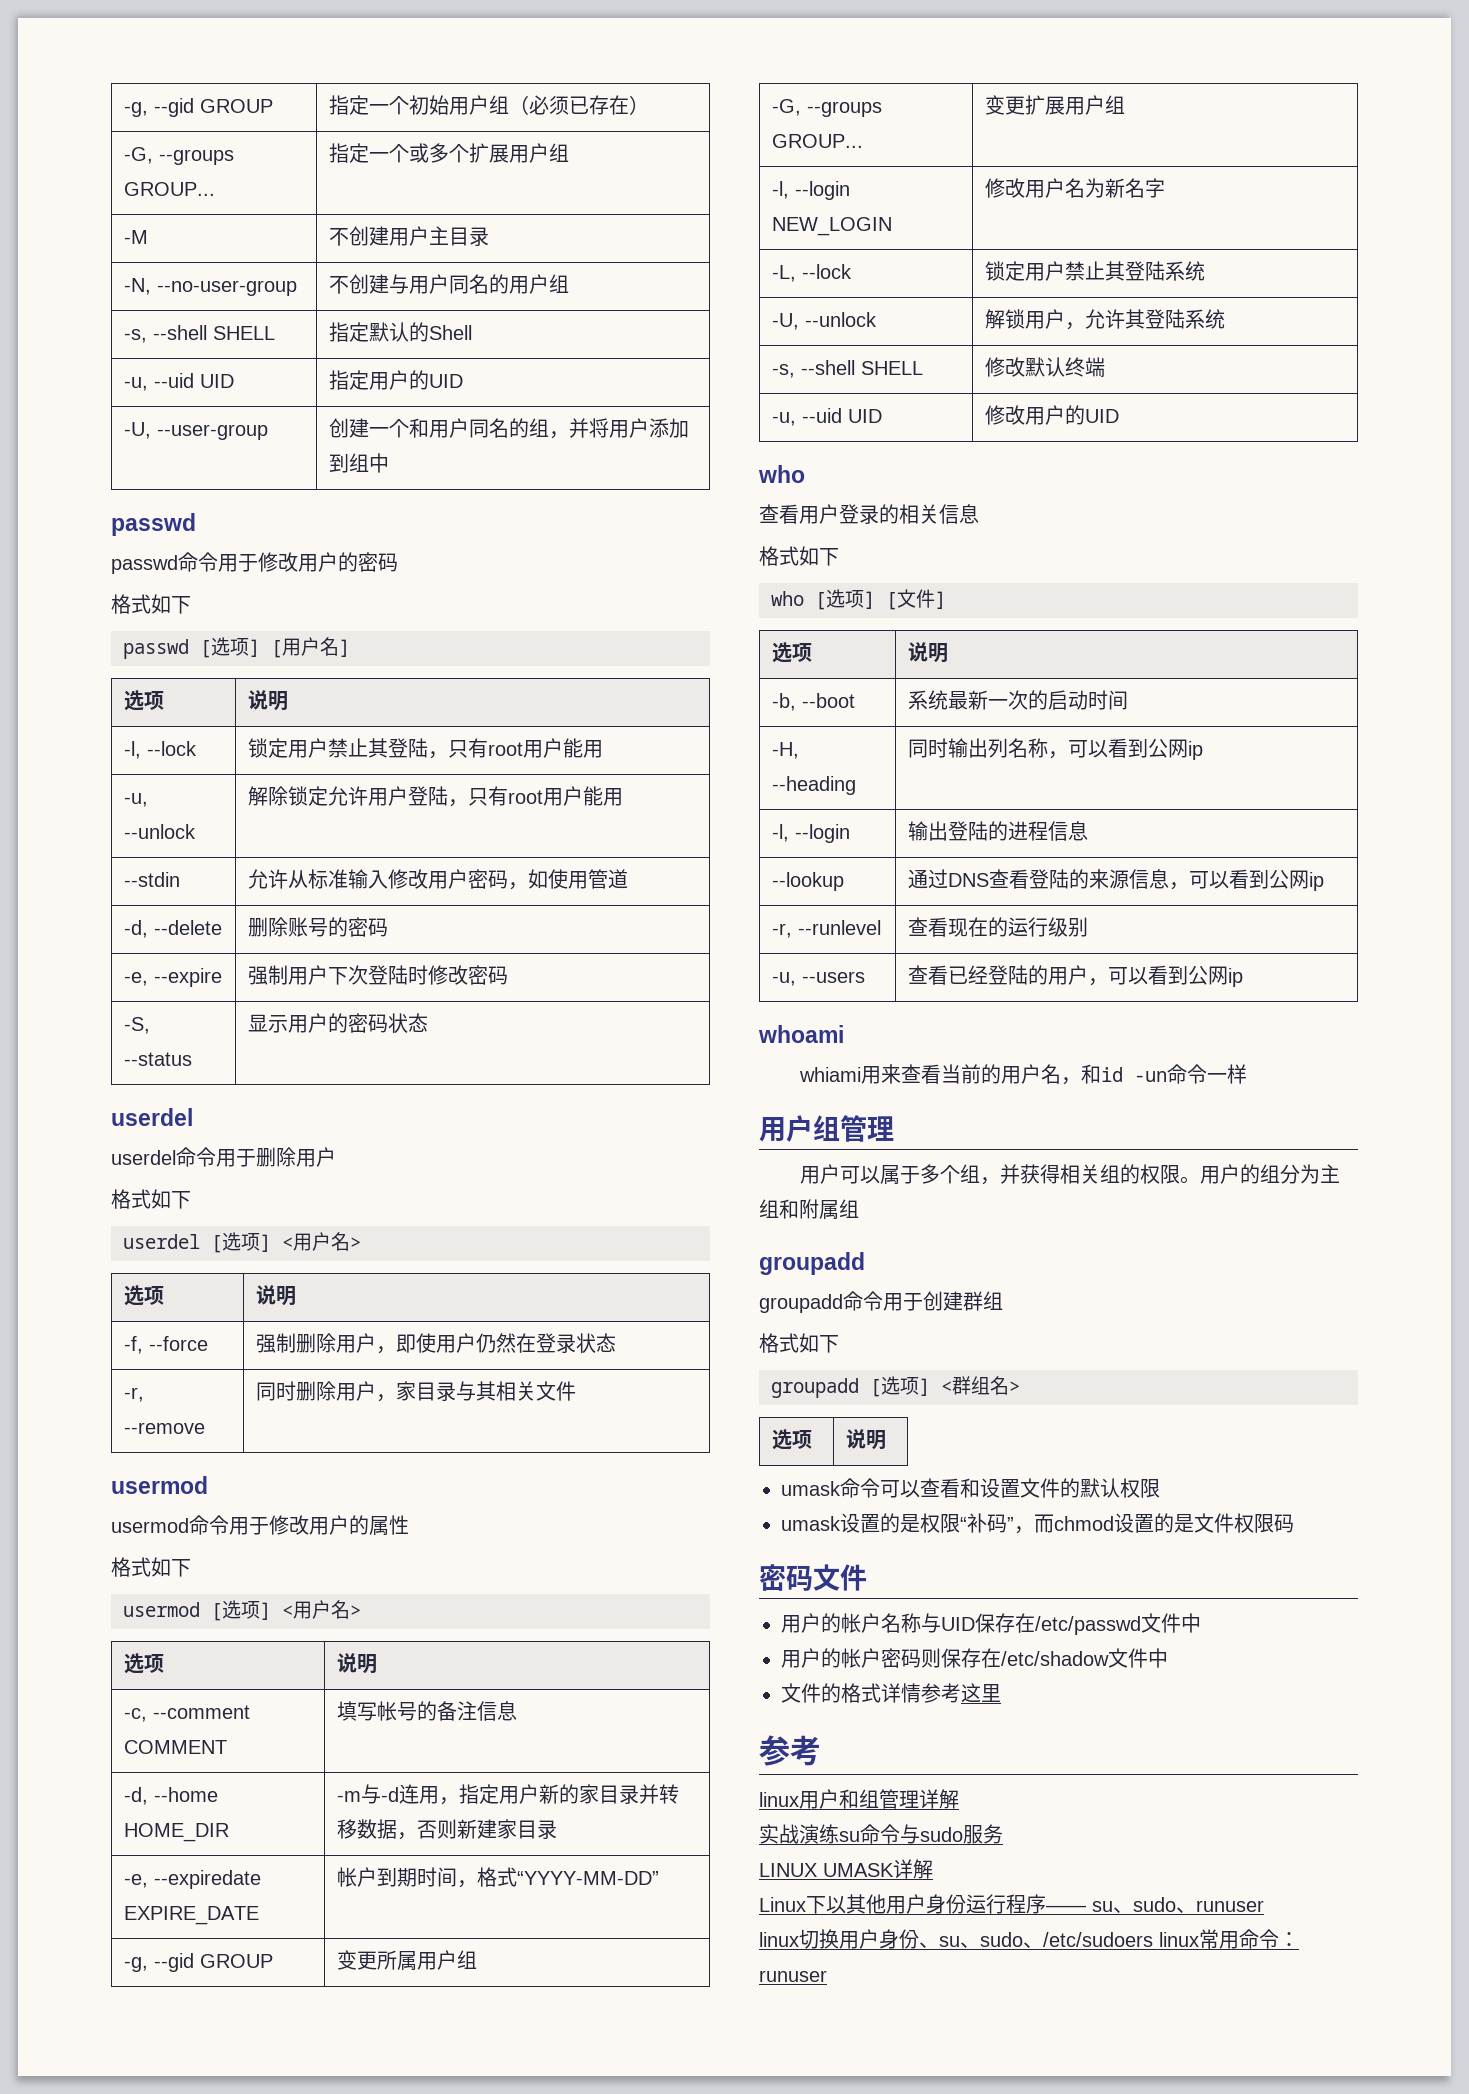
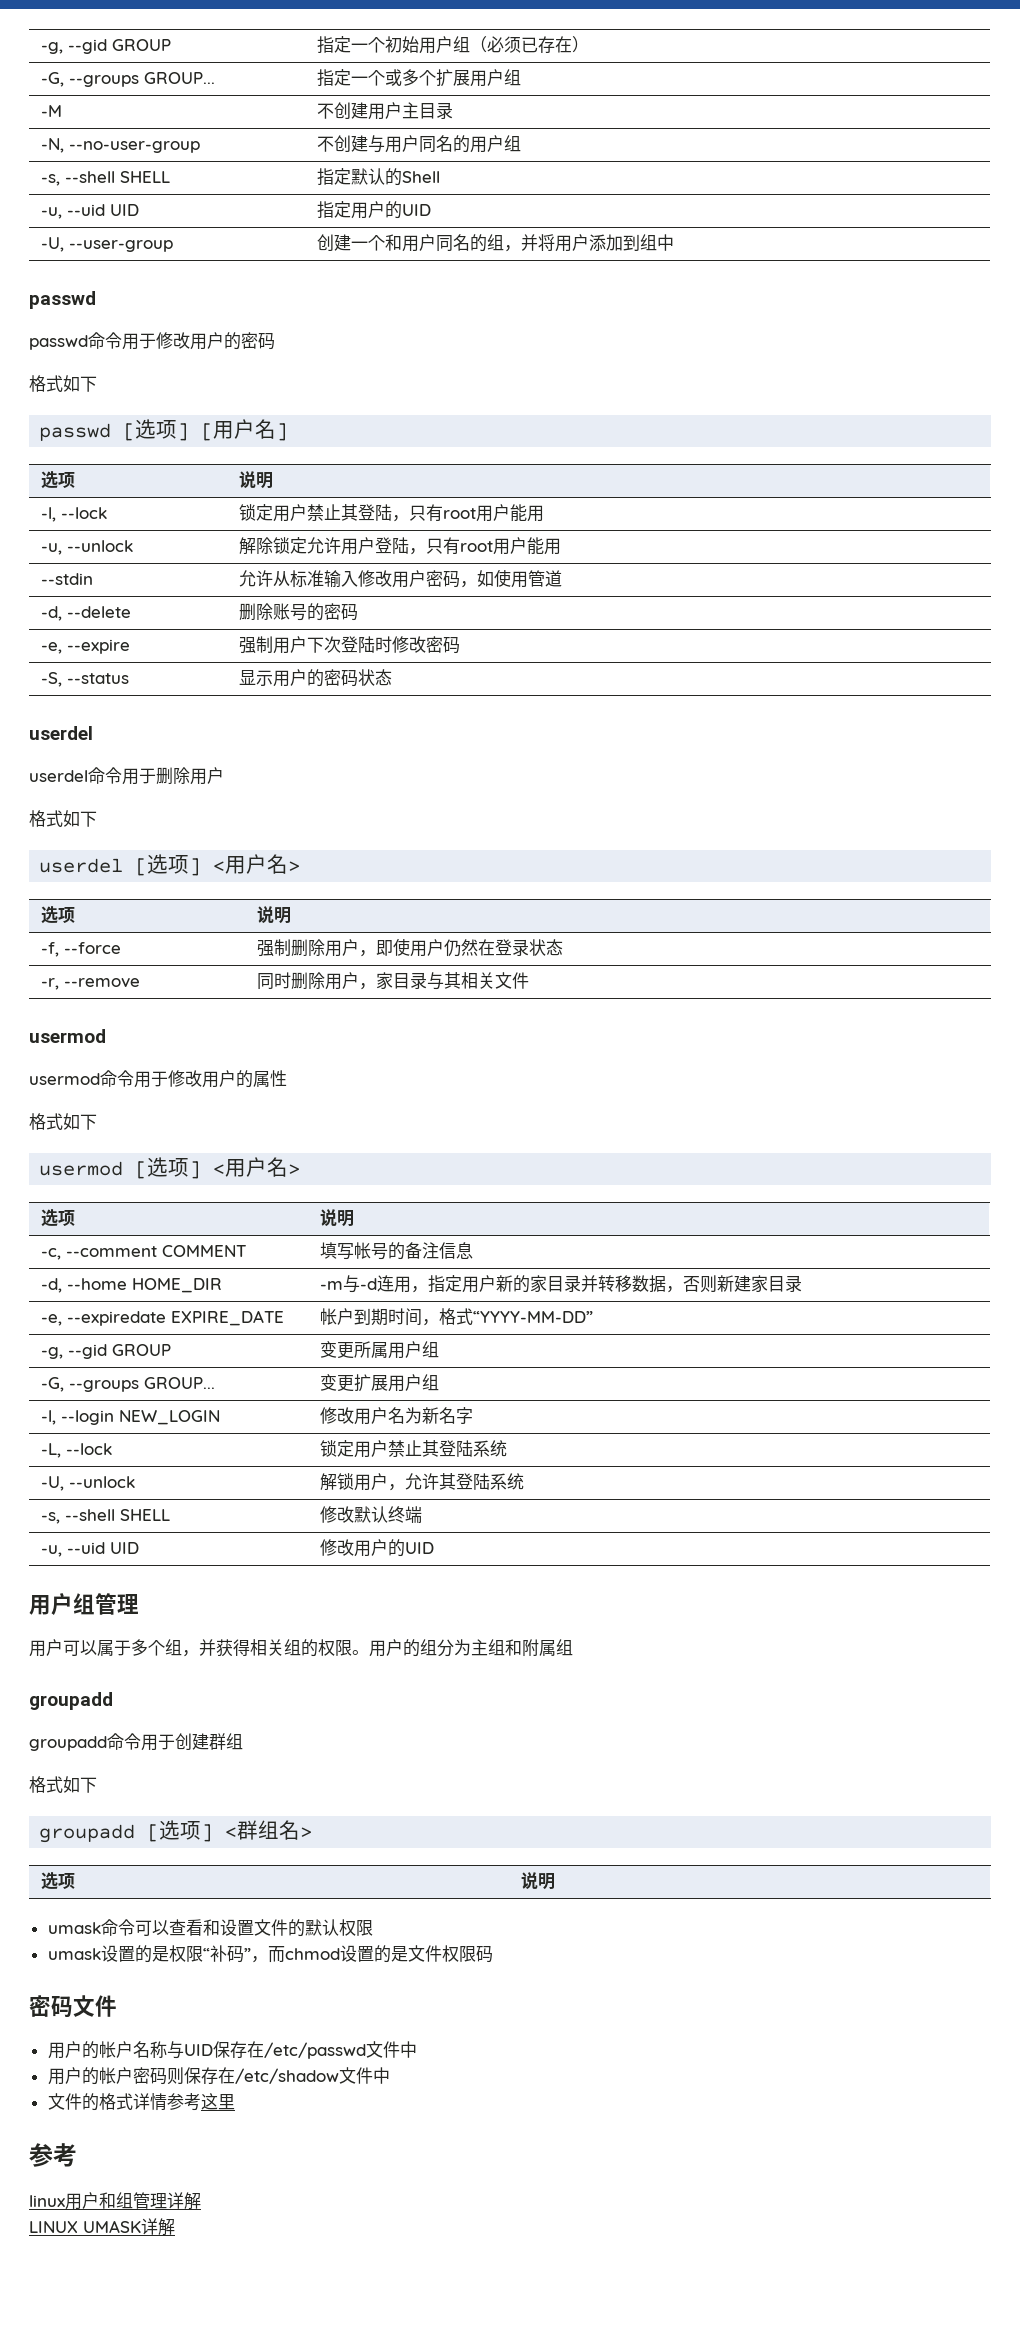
  -u, --uid UID | 修改用户的UID
- who
- 查看用户登录的相关信息
- 格式如下
- who [选项] [文件]
- 选项 | 说明
- -b, --boot | 系统最新一次的启动时间
- -H, --heading | 同时输出列名称，可以看到公网ip
- -l, --login | 输出登陆的进程信息
- --lookup | 通过DNS查看登陆的来源信息，可以看到公网ip
- -r, --runlevel | 查看现在的运行级别
- -u, --users | 查看已经登陆的用户，可以看到公网ip
- whoami
- whiami用来查看当前的用户名，和id -un命令一样
- 实战演练su命令与sudo服务
  LINUX UMASK详解
- Linux下以其他用户身份运行程序—— su、sudo、runuser
- linux切换用户身份、su、sudo、/etc/sudoers linux常用命令：runuser

